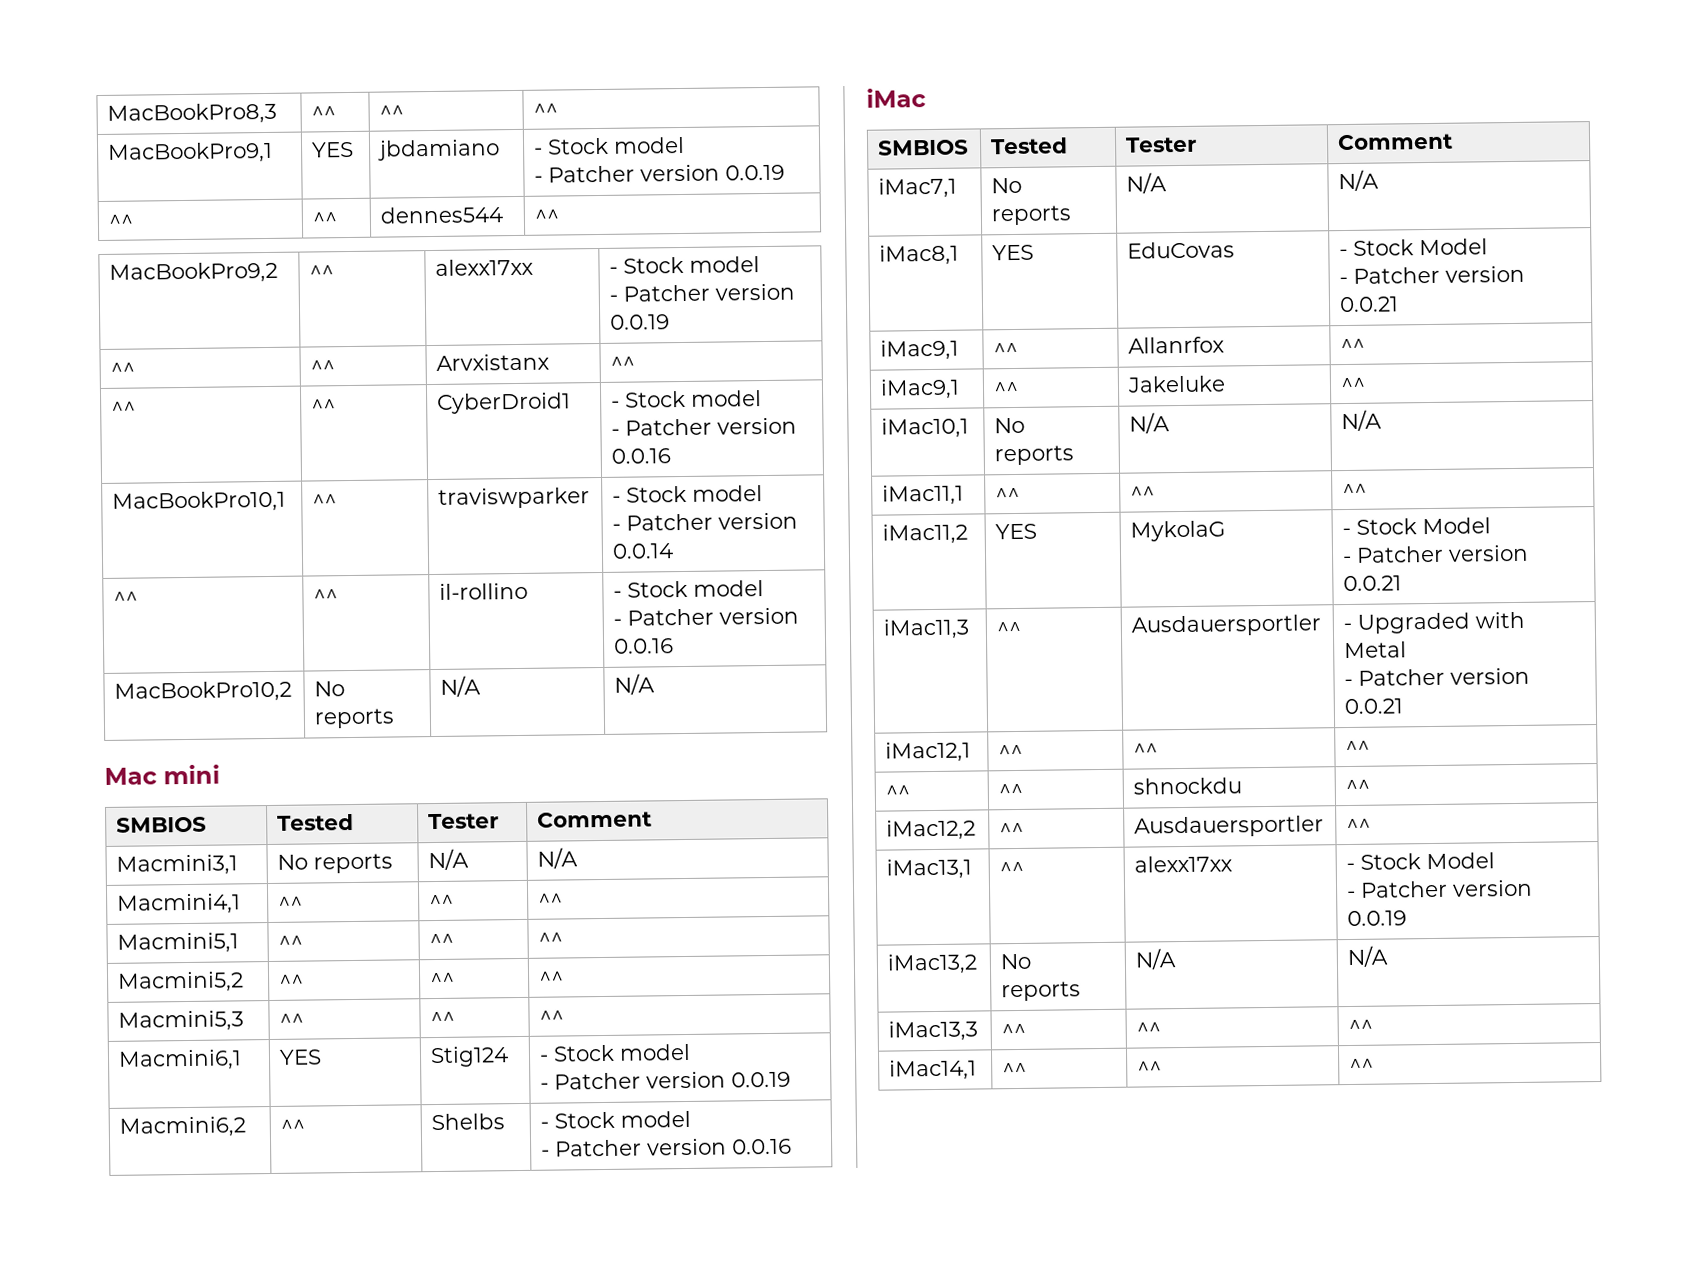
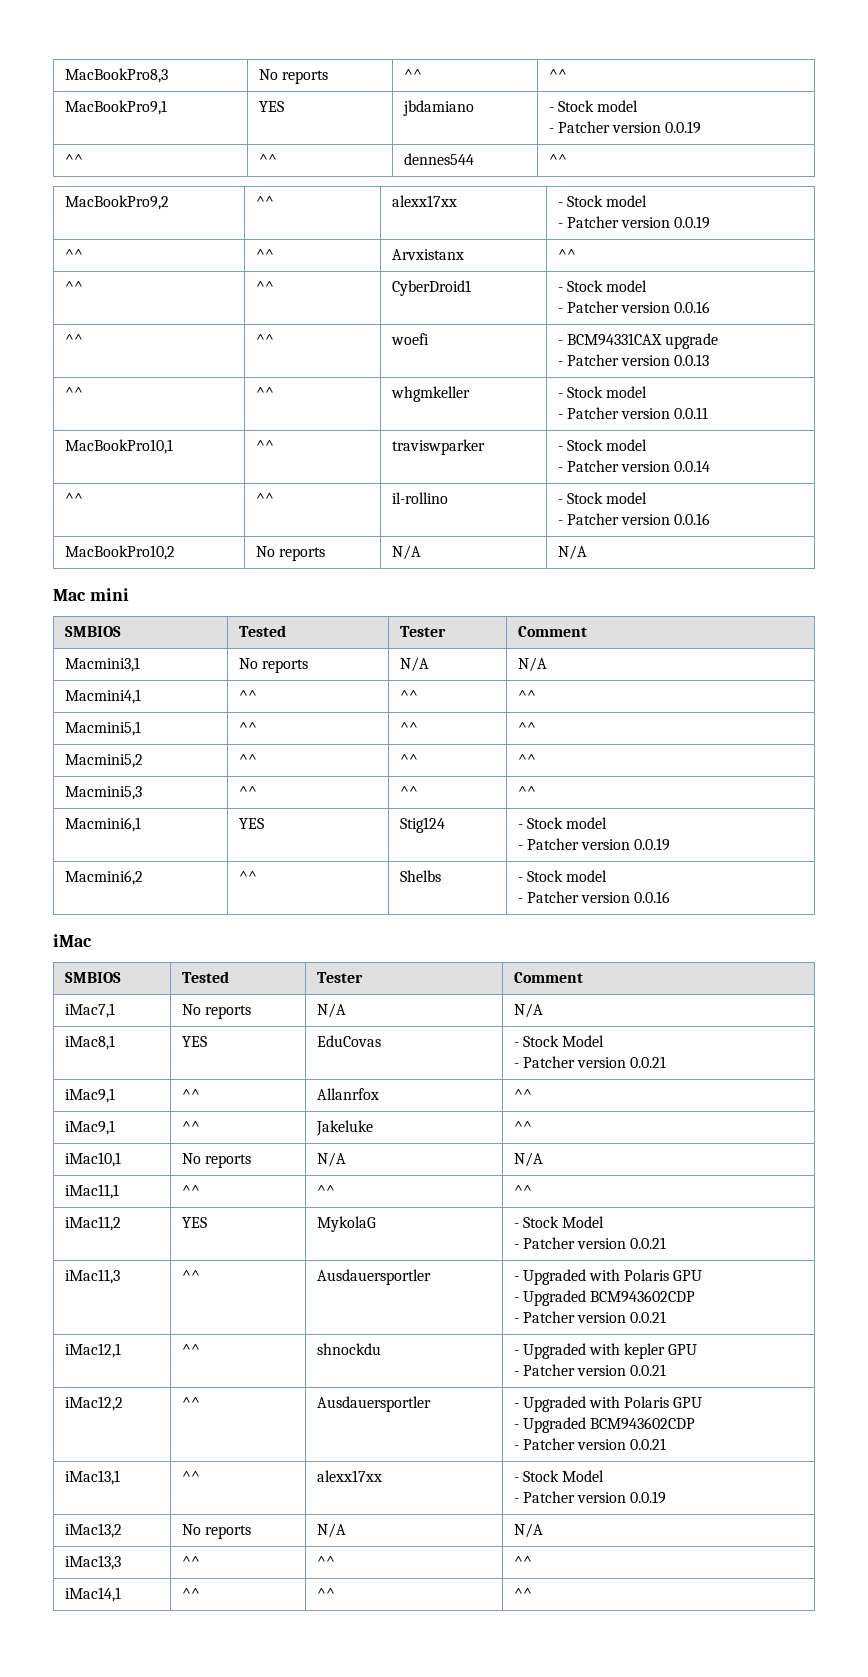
- MacBookPro8,3 | ^^ | ^^ | ^^
+ MacBookPro8,3 | No reports | ^^ | ^^
+ ^^ | ^^ | woefi | - BCM94331CAX upgrade
+ - Patcher version 0.0.13
+ ^^ | ^^ | whgmkeller | - Stock model
+ - Patcher version 0.0.11
- iMac11,3 | ^^ | Ausdauersportler | - Upgraded with Metal
+ iMac11,3 | ^^ | Ausdauersportler | - Upgraded with Polaris GPU
+ - Upgraded BCM943602CDP
- iMac12,1 | ^^ | ^^ | ^^
- ^^ | ^^ | shnockdu | ^^
- iMac12,2 | ^^ | Ausdauersportler | ^^
+ iMac12,1 | ^^ | shnockdu | - Upgraded with kepler GPU
+ - Patcher version 0.0.21
+ iMac12,2 | ^^ | Ausdauersportler | - Upgraded with Polaris GPU
+ - Upgraded BCM943602CDP
+ - Patcher version 0.0.21

